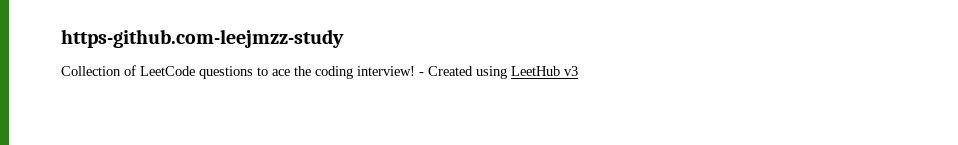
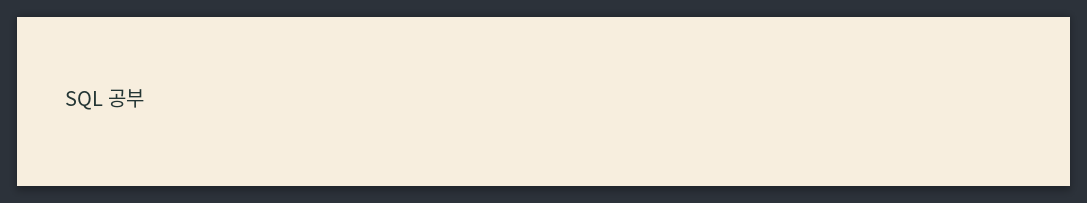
- https-github.com-leejmzz-study
- Collection of LeetCode questions to ace the coding interview! - Created using LeetHub v3
+ SQL 공부

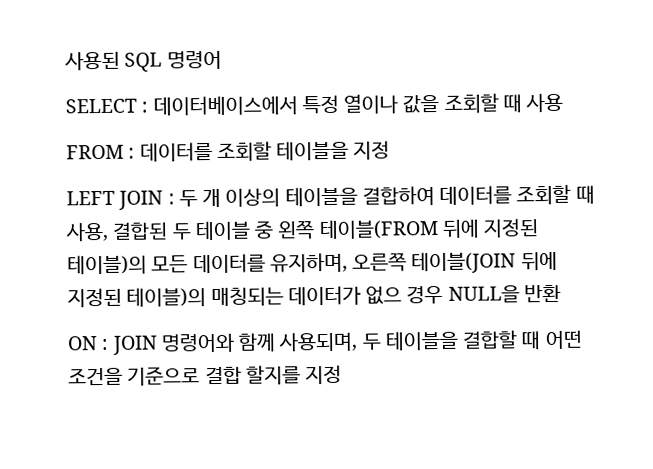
- SQL 공부
+ 사용된 SQL 명령어
+ SELECT : 데이터베이스에서 특정 열이나 값을 조회할 때 사용
+ FROM : 데이터를 조회할 테이블을 지정
+ LEFT JOIN : 두 개 이상의 테이블을 결합하여 데이터를 조회할 때 사용, 결합된 두 테이블 중 왼쪽 테이블(FROM 뒤에 지정된 테이블)의 모든 데이터를 유지하며, 오른쪽 테이블(JOIN 뒤에 지정된 테이블)의 매칭되는 데이터가 없으 경우 NULL을 반환
+ ON : JOIN 명령어와 함께 사용되며, 두 테이블을 결합할 때 어떤 조건을 기준으로 결합 할지를 지정

